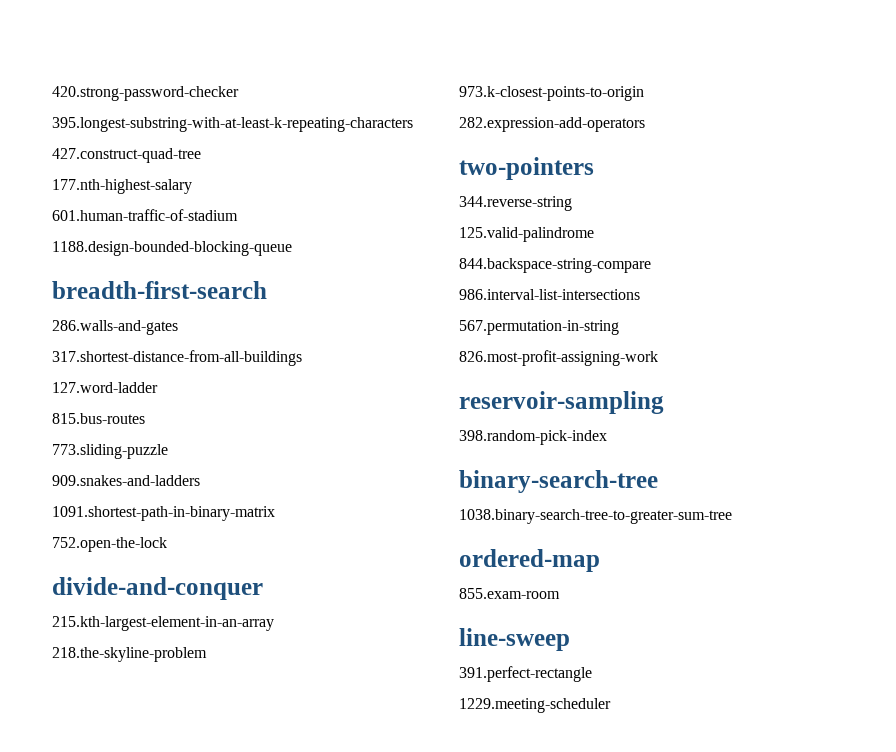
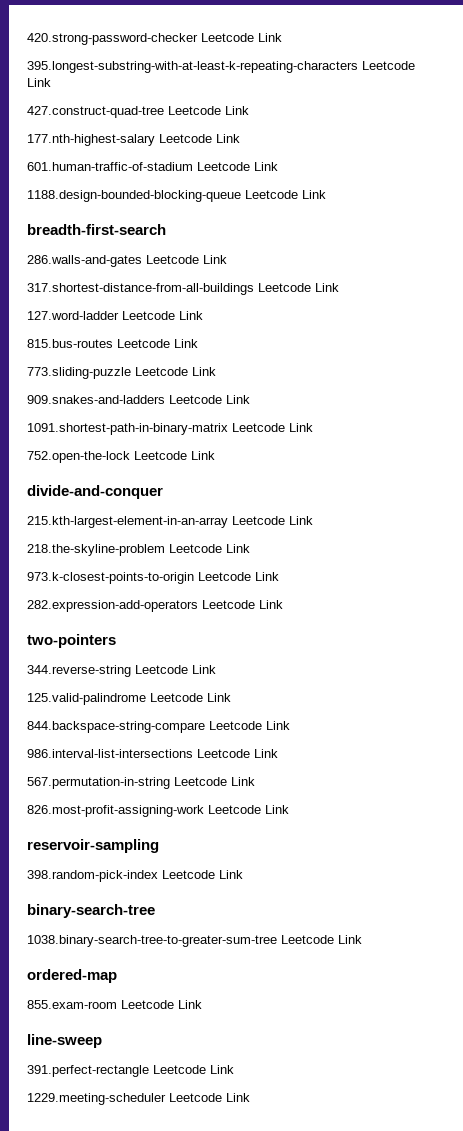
- 420.strong-password-checker
+ 420.strong-password-checker Leetcode Link
- 395.longest-substring-with-at-least-k-repeating-characters
+ 395.longest-substring-with-at-least-k-repeating-characters Leetcode Link
- 427.construct-quad-tree
+ 427.construct-quad-tree Leetcode Link
- 177.nth-highest-salary
+ 177.nth-highest-salary Leetcode Link
- 601.human-traffic-of-stadium
+ 601.human-traffic-of-stadium Leetcode Link
- 1188.design-bounded-blocking-queue
+ 1188.design-bounded-blocking-queue Leetcode Link
- 286.walls-and-gates
+ 286.walls-and-gates Leetcode Link
- 317.shortest-distance-from-all-buildings
+ 317.shortest-distance-from-all-buildings Leetcode Link
- 127.word-ladder
+ 127.word-ladder Leetcode Link
- 815.bus-routes
+ 815.bus-routes Leetcode Link
- 773.sliding-puzzle
+ 773.sliding-puzzle Leetcode Link
- 909.snakes-and-ladders
+ 909.snakes-and-ladders Leetcode Link
- 1091.shortest-path-in-binary-matrix
+ 1091.shortest-path-in-binary-matrix Leetcode Link
- 752.open-the-lock
+ 752.open-the-lock Leetcode Link
- 215.kth-largest-element-in-an-array
+ 215.kth-largest-element-in-an-array Leetcode Link
- 218.the-skyline-problem
+ 218.the-skyline-problem Leetcode Link
- 973.k-closest-points-to-origin
+ 973.k-closest-points-to-origin Leetcode Link
- 282.expression-add-operators
+ 282.expression-add-operators Leetcode Link
- 344.reverse-string
+ 344.reverse-string Leetcode Link
- 125.valid-palindrome
+ 125.valid-palindrome Leetcode Link
- 844.backspace-string-compare
+ 844.backspace-string-compare Leetcode Link
- 986.interval-list-intersections
+ 986.interval-list-intersections Leetcode Link
- 567.permutation-in-string
+ 567.permutation-in-string Leetcode Link
- 826.most-profit-assigning-work
+ 826.most-profit-assigning-work Leetcode Link
- 398.random-pick-index
+ 398.random-pick-index Leetcode Link
- 1038.binary-search-tree-to-greater-sum-tree
+ 1038.binary-search-tree-to-greater-sum-tree Leetcode Link
- 855.exam-room
+ 855.exam-room Leetcode Link
- 391.perfect-rectangle
+ 391.perfect-rectangle Leetcode Link
- 1229.meeting-scheduler
+ 1229.meeting-scheduler Leetcode Link

